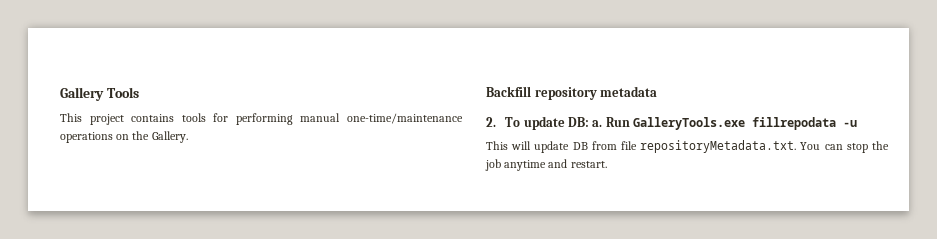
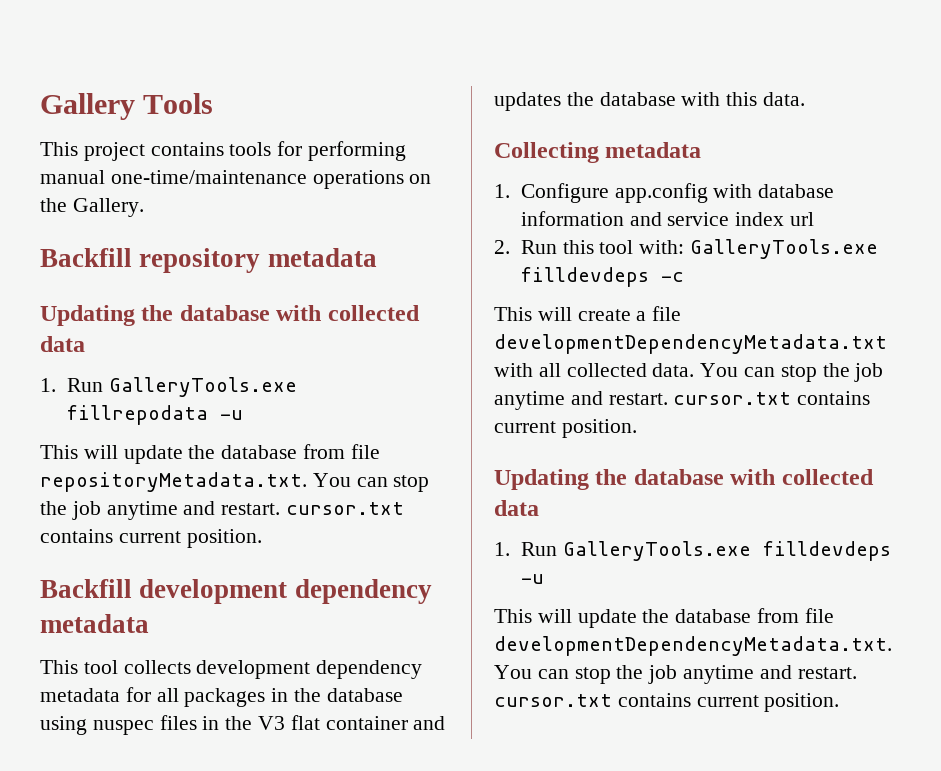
  Backfill repository metadata
- 2. To update DB: a. Run GalleryTools.exe fillrepodata -u
+ Updating the database with collected data
+ 1. Run GalleryTools.exe fillrepodata -u
- This will update DB from file repositoryMetadata.txt. You can stop the job anytime and restart.
+ This will update the database from file repositoryMetadata.txt. You can stop the job anytime and restart. cursor.txt contains current position.
+ Backfill development dependency metadata
+ This tool collects development dependency metadata for all packages in the database using nuspec files in the V3 flat container and updates the database with this data.
+ Collecting metadata
+ 1. Configure app.config with database information and service index url
+ 2. Run this tool with: GalleryTools.exe filldevdeps -c
+ This will create a file developmentDependencyMetadata.txt with all collected data. You can stop the job anytime and restart. cursor.txt contains current position.
+ Updating the database with collected data
+ 1. Run GalleryTools.exe filldevdeps -u
+ This will update the database from file developmentDependencyMetadata.txt. You can stop the job anytime and restart. cursor.txt contains current position.

